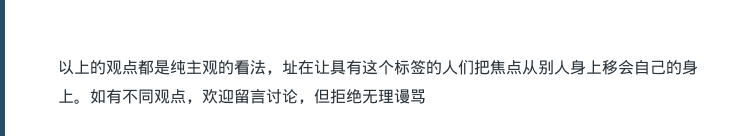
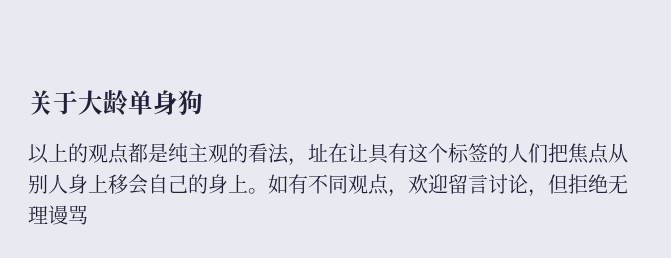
+ 关于大龄单身狗

